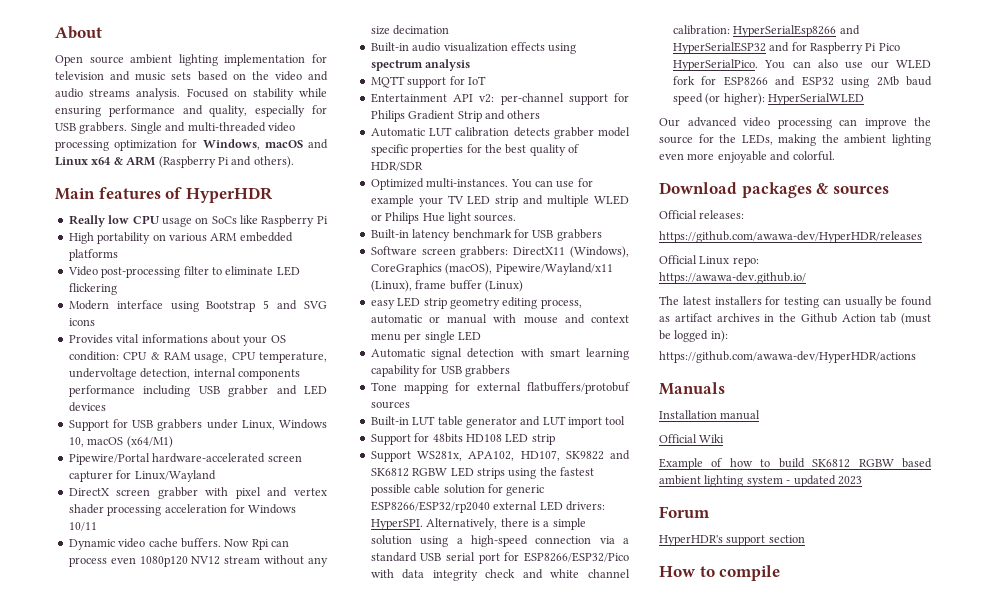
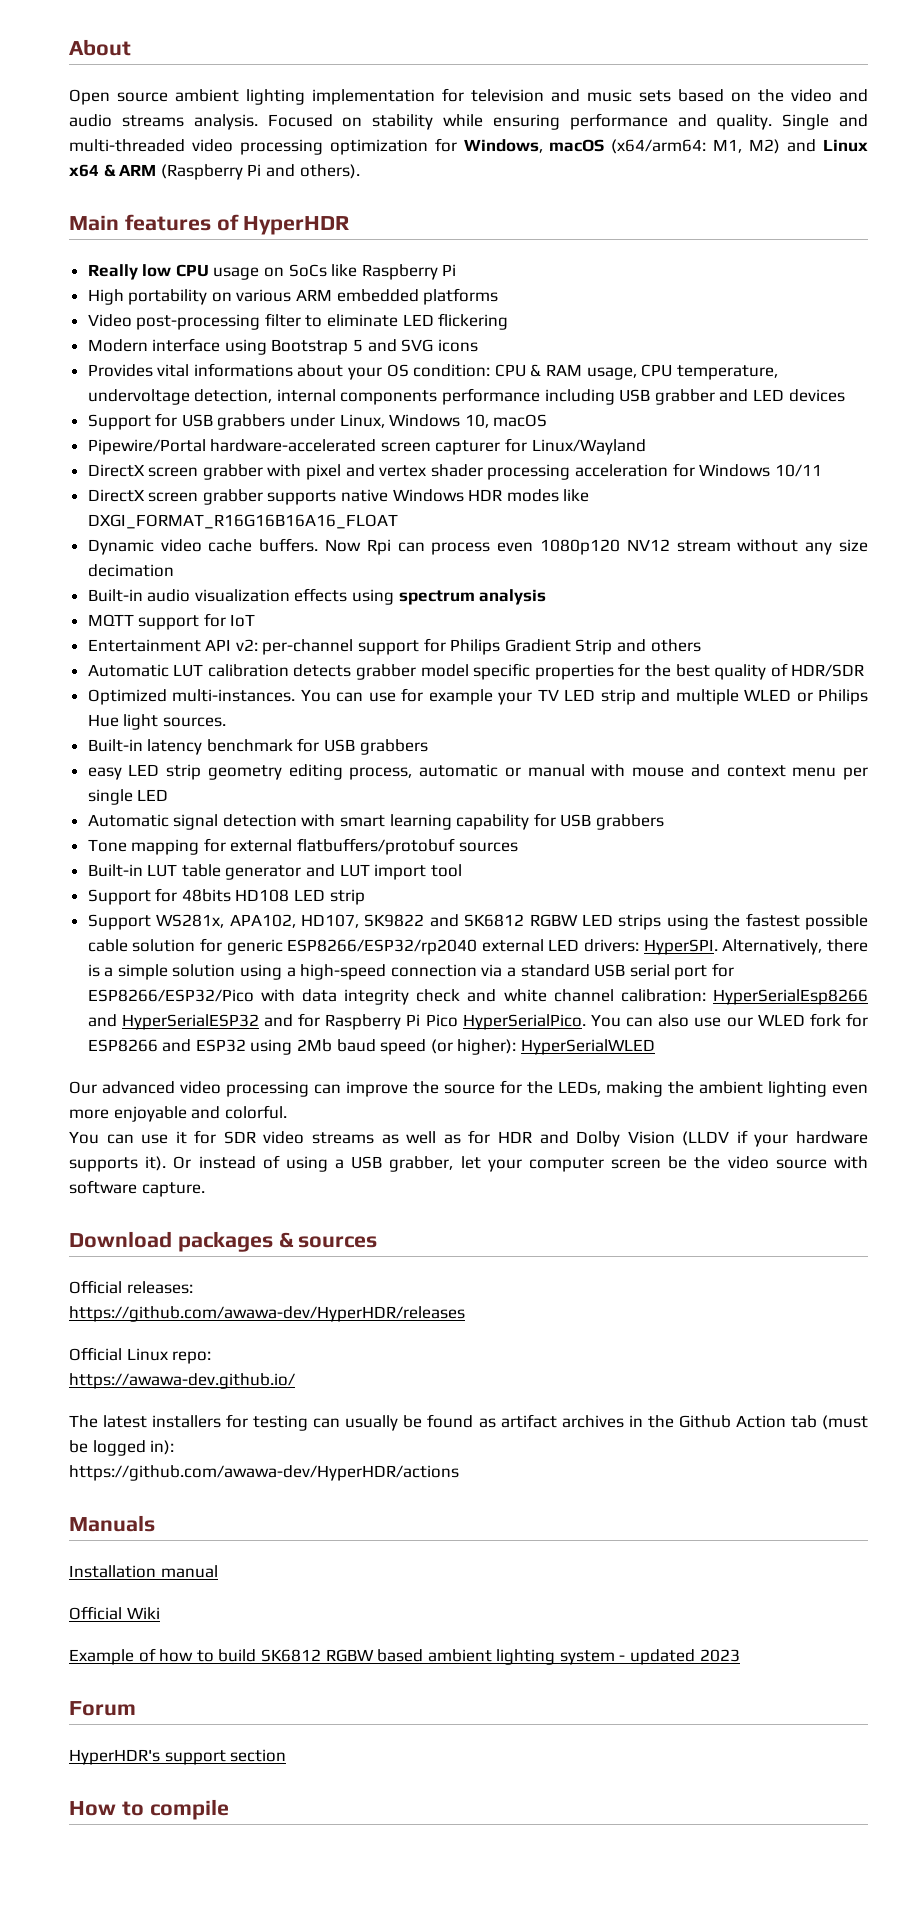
- Focused on stability while ensuring performance and quality, especially for USB grabbers.
+ Focused on stability while ensuring performance and quality.
- Single and multi-threaded video processing optimization for Windows, macOS and Linux x64 & ARM (Raspberry Pi and others).
+ Single and multi-threaded video processing optimization for Windows, macOS (x64/arm64: M1, M2) and Linux x64 & ARM (Raspberry Pi and others).
- Support for USB grabbers under Linux, Windows 10, macOS (x64/M1)
+ Support for USB grabbers under Linux, Windows 10, macOS
+ DirectX screen grabber supports native Windows HDR modes like DXGI_FORMAT_R16G16B16A16_FLOAT
- Software screen grabbers: DirectX11 (Windows), CoreGraphics (macOS), Pipewire/Wayland/x11 (Linux), frame buffer (Linux)
+ You can use it for SDR video streams as well as for HDR and Dolby Vision (LLDV if your hardware supports it). Or instead of using a USB grabber, let your computer screen be the video source with software capture.

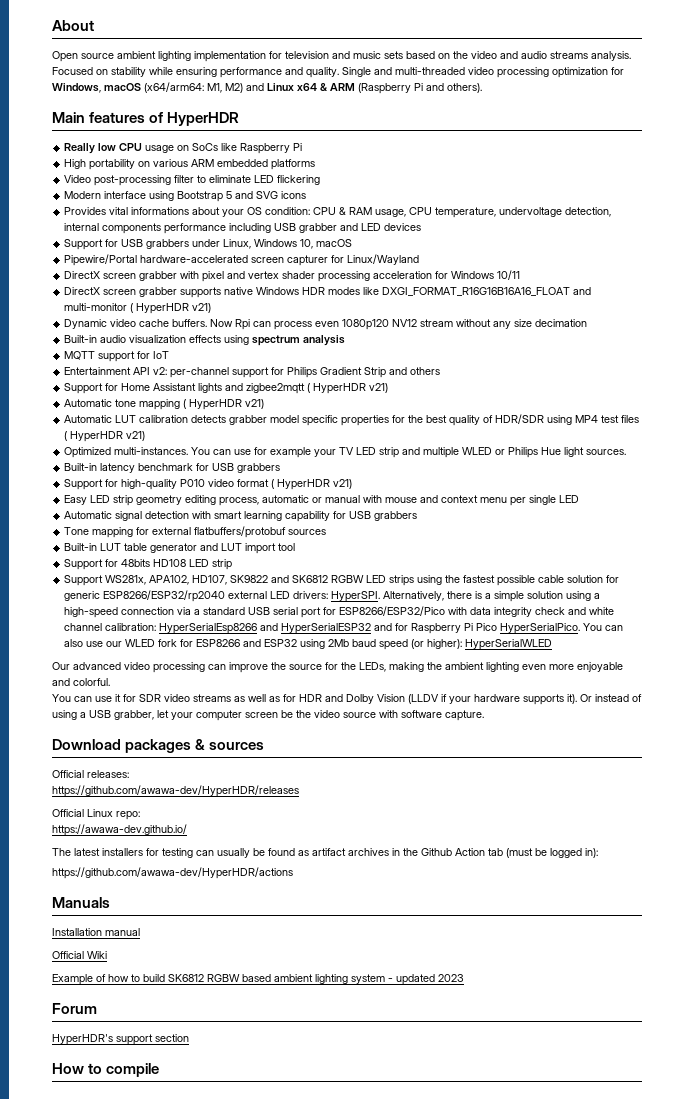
- DirectX screen grabber supports native Windows HDR modes like DXGI_FORMAT_R16G16B16A16_FLOAT
+ DirectX screen grabber supports native Windows HDR modes like DXGI_FORMAT_R16G16B16A16_FLOAT and multi-monitor ( HyperHDR v21)
+ Support for Home Assistant lights and zigbee2mqtt ( HyperHDR v21)
+ Automatic tone mapping ( HyperHDR v21)
- Automatic LUT calibration detects grabber model specific properties for the best quality of HDR/SDR
+ Automatic LUT calibration detects grabber model specific properties for the best quality of HDR/SDR using MP4 test files ( HyperHDR v21)
- easy LED strip geometry editing process, automatic or manual with mouse and context menu per single LED
+ Support for high-quality P010 video format ( HyperHDR v21)
+ Easy LED strip geometry editing process, automatic or manual with mouse and context menu per single LED

